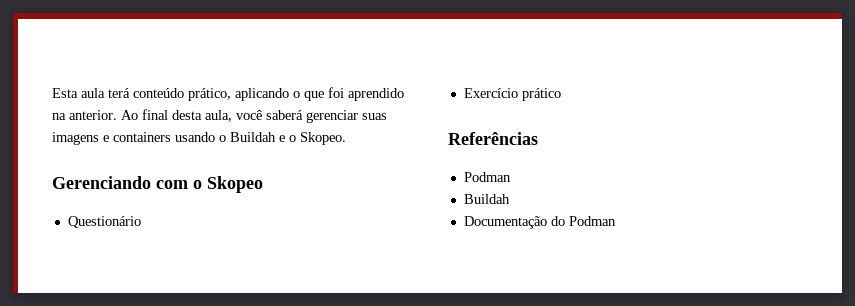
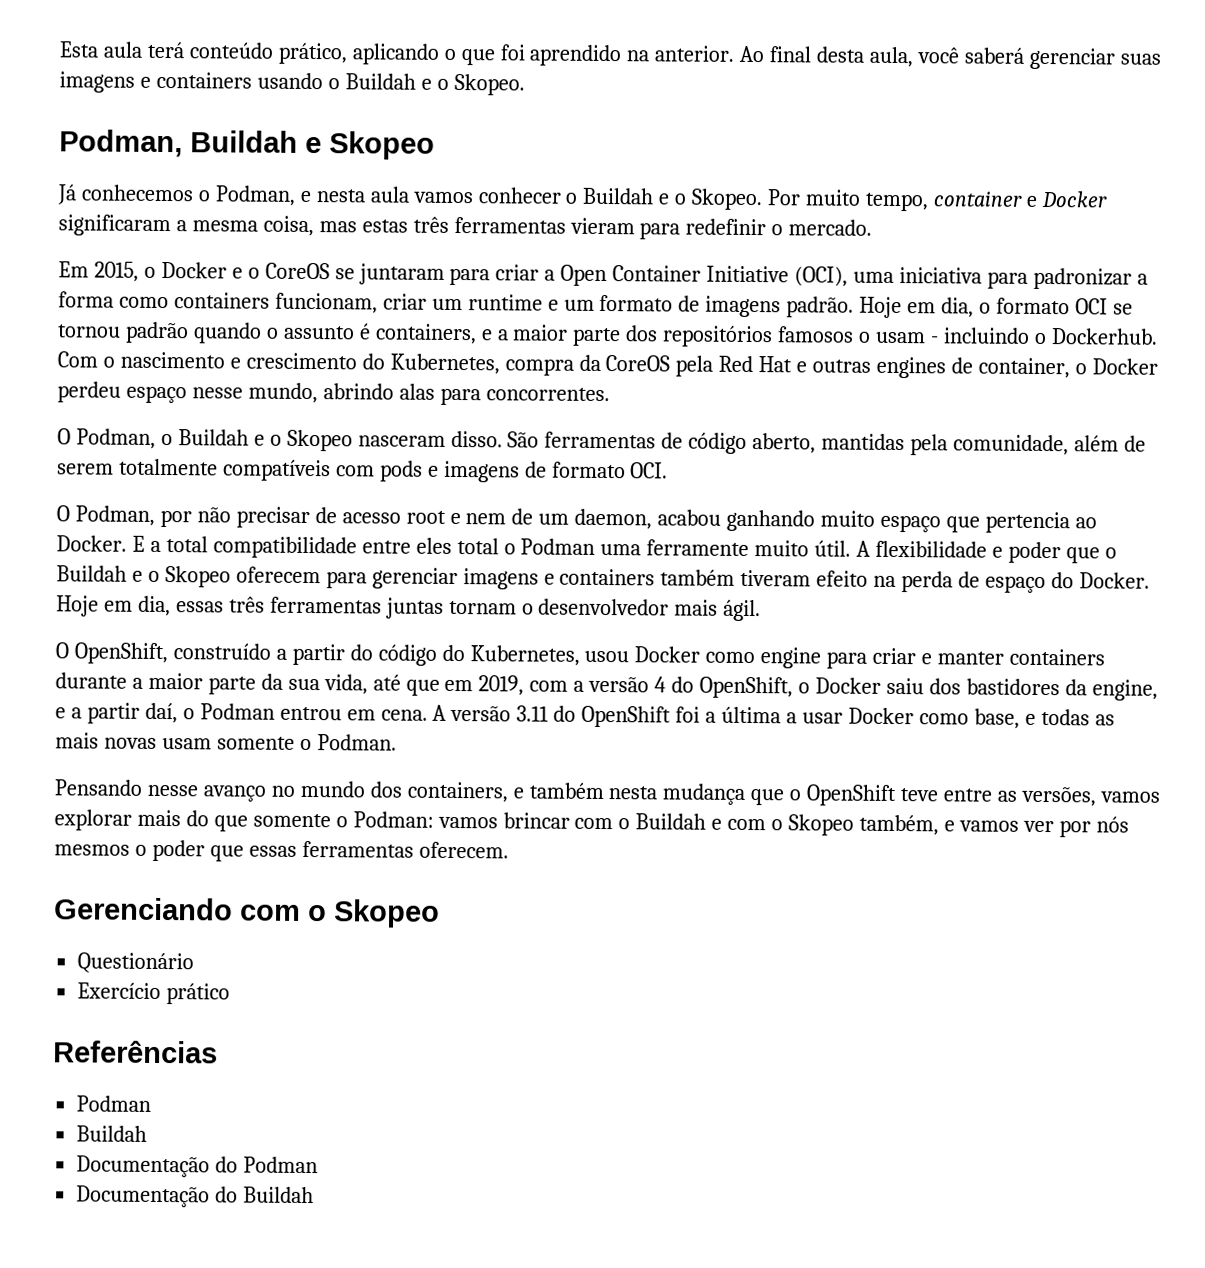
+ Podman, Buildah e Skopeo
+ Já conhecemos o Podman, e nesta aula vamos conhecer o Buildah e o Skopeo. Por muito tempo, container e Docker significaram a mesma coisa, mas estas três ferramentas vieram para redefinir o mercado.
+ Em 2015, o Docker e o CoreOS se juntaram para criar a Open Container Initiative (OCI), uma iniciativa para padronizar a forma como containers funcionam, criar um runtime e um formato de imagens padrão. Hoje em dia, o formato OCI se tornou padrão quando o assunto é containers, e a maior parte dos repositórios famosos o usam - incluindo o Dockerhub. Com o nascimento e crescimento do Kubernetes, compra da CoreOS pela Red Hat e outras engines de container, o Docker perdeu espaço nesse mundo, abrindo alas para concorrentes.
+ O Podman, o Buildah e o Skopeo nasceram disso. São ferramentas de código aberto, mantidas pela comunidade, além de serem totalmente compatíveis com pods e imagens de formato OCI.
+ O Podman, por não precisar de acesso root e nem de um daemon, acabou ganhando muito espaço que pertencia ao Docker. E a total compatibilidade entre eles total o Podman uma ferramente muito útil. A flexibilidade e poder que o Buildah e o Skopeo oferecem para gerenciar imagens e containers também tiveram efeito na perda de espaço do Docker. Hoje em dia, essas três ferramentas juntas tornam o desenvolvedor mais ágil.
+ O OpenShift, construído a partir do código do Kubernetes, usou Docker como engine para criar e manter containers durante a maior parte da sua vida, até que em 2019, com a versão 4 do OpenShift, o Docker saiu dos bastidores da engine, e a partir daí, o Podman entrou em cena. A versão 3.11 do OpenShift foi a última a usar Docker como base, e todas as mais novas usam somente o Podman.
+ Pensando nesse avanço no mundo dos containers, e também nesta mudança que o OpenShift teve entre as versões, vamos explorar mais do que somente o Podman: vamos brincar com o Buildah e com o Skopeo também, e vamos ver por nós mesmos o poder que essas ferramentas oferecem.
+ Documentação do Buildah

